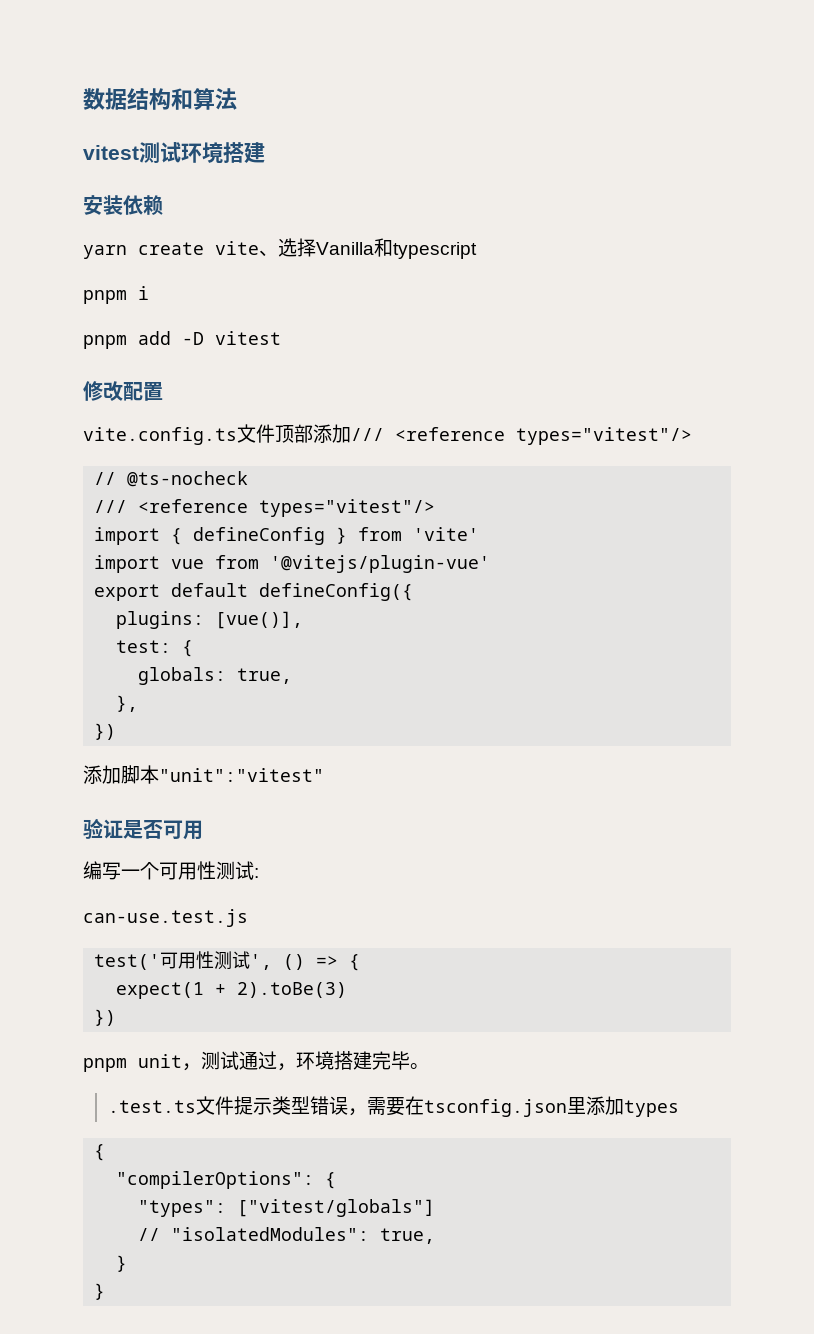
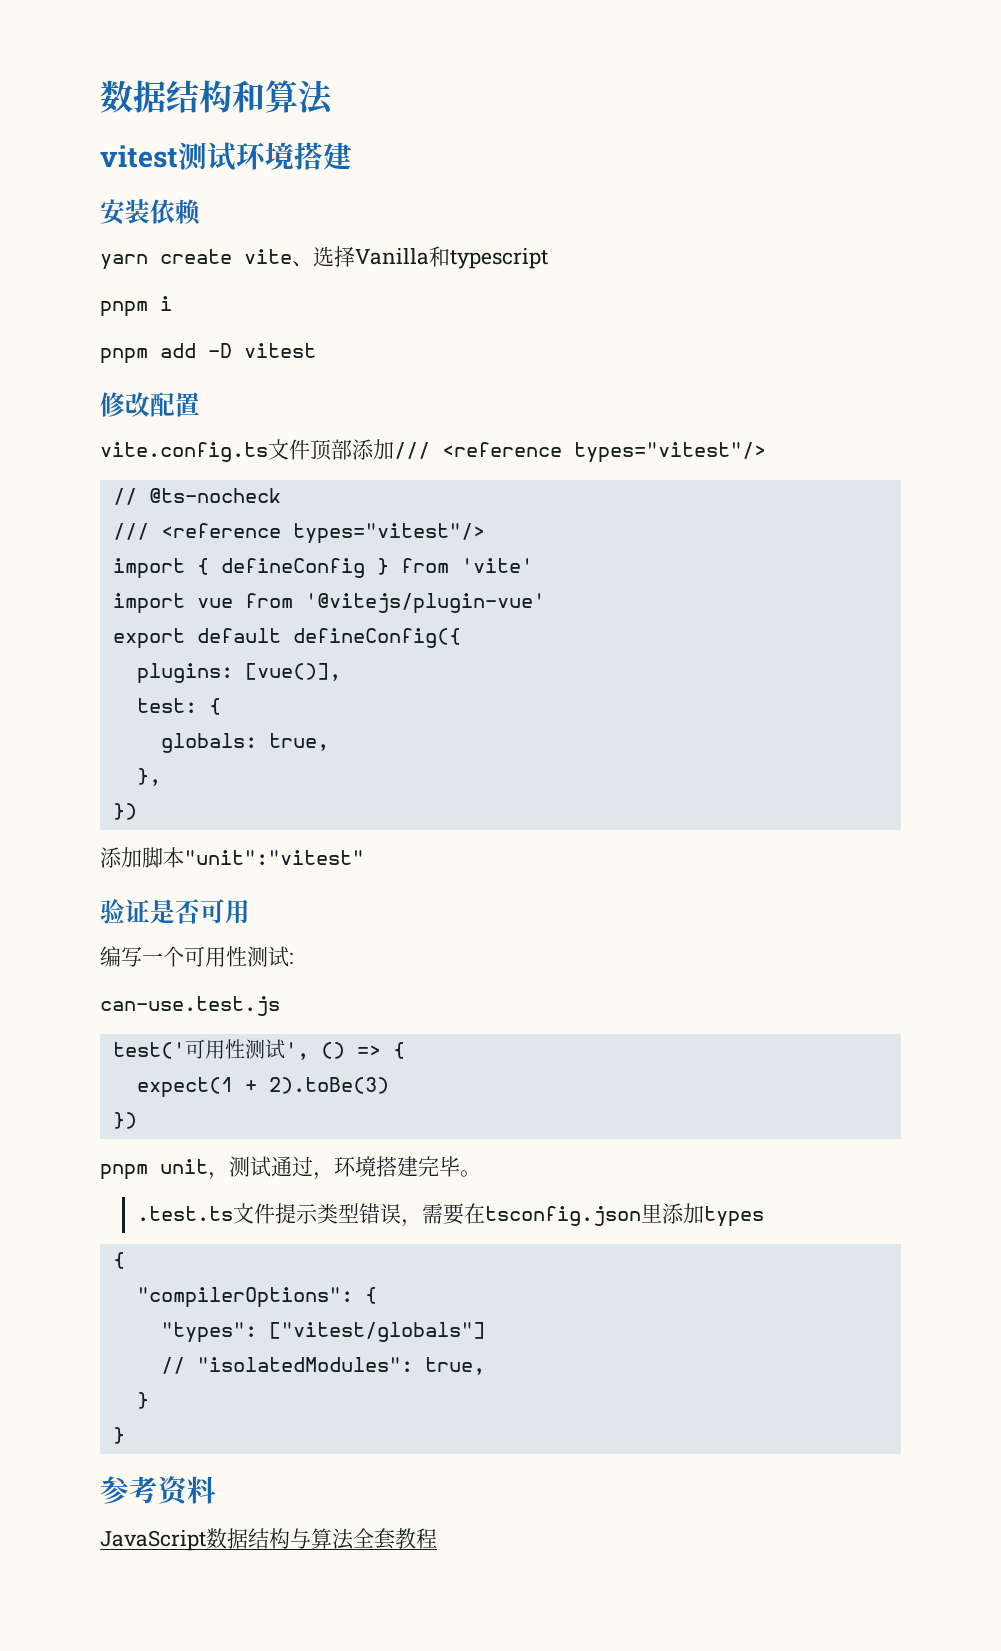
+ 参考资料
+ JavaScript数据结构与算法全套教程

